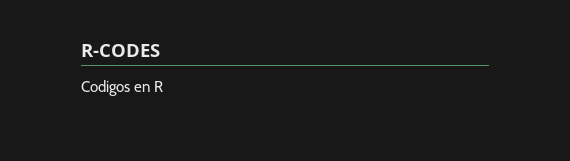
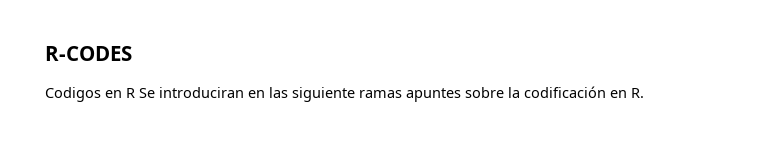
- Codigos en R
+ Codigos en R Se introduciran en las siguiente ramas apuntes sobre la codificación en R.

